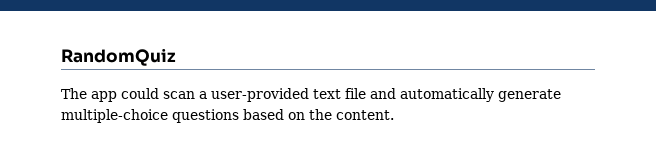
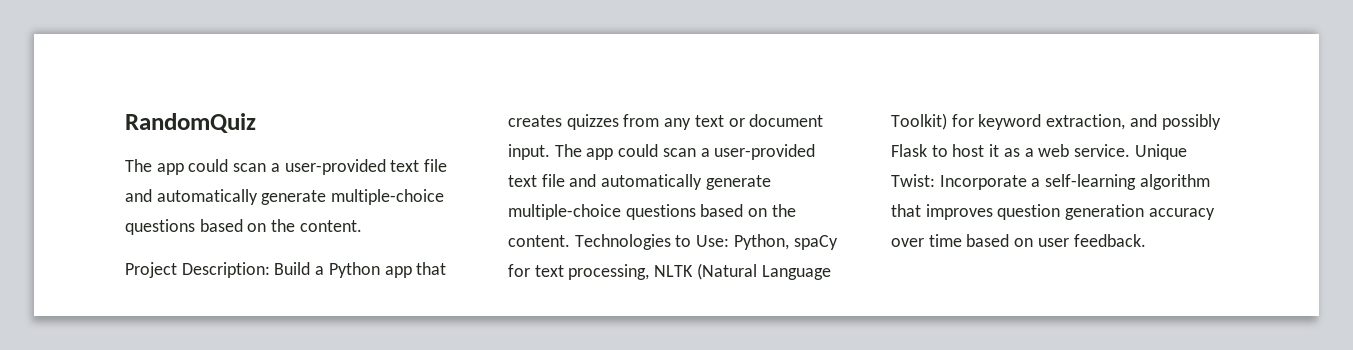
+ Project Description: Build a Python app that creates quizzes from any text or document input. The app could scan a user-provided text file and automatically generate multiple-choice questions based on the content. Technologies to Use: Python, spaCy for text processing, NLTK (Natural Language Toolkit) for keyword extraction, and possibly Flask to host it as a web service. Unique Twist: Incorporate a self-learning algorithm that improves question generation accuracy over time based on user feedback.

